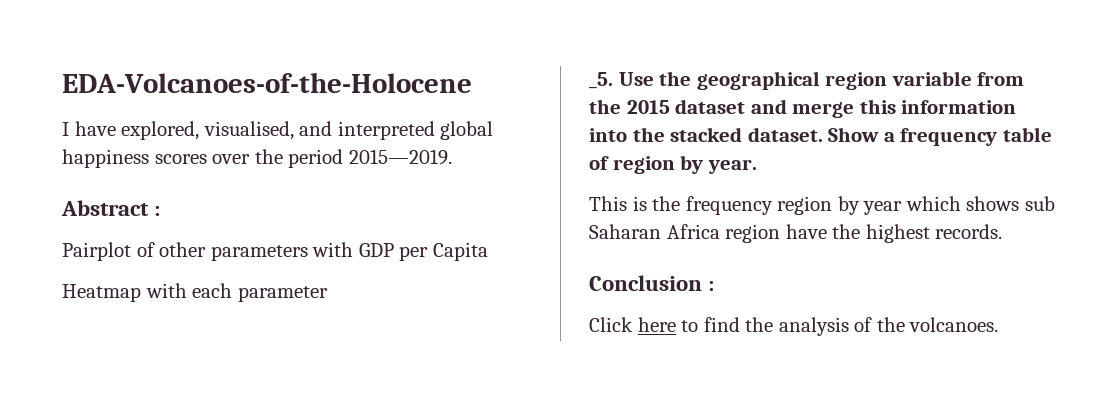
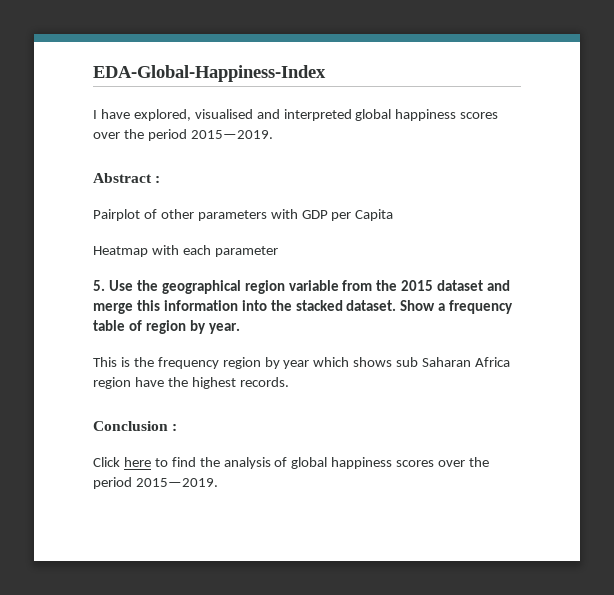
- EDA-Volcanoes-of-the-Holocene
+ EDA-Global-Happiness-Index
- I have explored, visualised, and interpreted global happiness scores over the period 2015—2019.
+ I have explored, visualised and interpreted global happiness scores over the period 2015—2019.
- _5. Use the geographical region variable from the 2015 dataset and merge this information into the stacked dataset.
+ 5. Use the geographical region variable from the 2015 dataset and merge this information into the stacked dataset.
- Click here to find the analysis of the volcanoes.
+ Click here to find the analysis of global happiness scores over the period 2015—2019.

